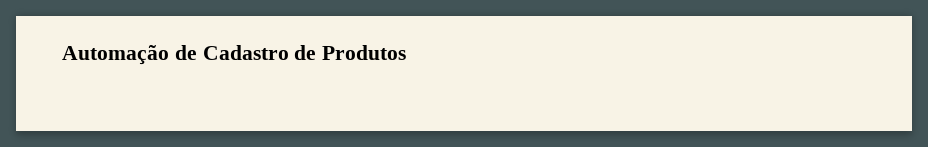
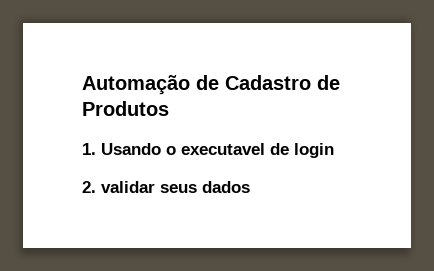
+ 1. Usando o executavel de login
+ 2. validar seus dados

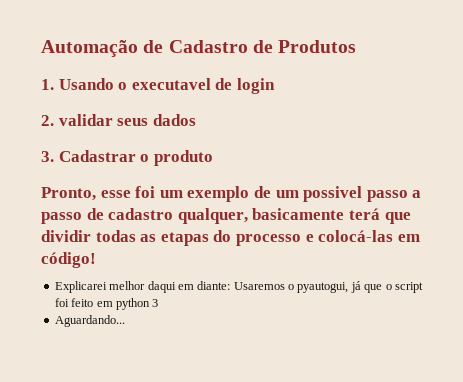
+ 3. Cadastrar o produto
+ Pronto, esse foi um exemplo de um possivel passo a passo de cadastro qualquer, basicamente terá que dividir todas as etapas do processo e colocá-las em código!
+ Explicarei melhor daqui em diante: Usaremos o pyautogui, já que o script foi feito em python 3
+ Aguardando...

